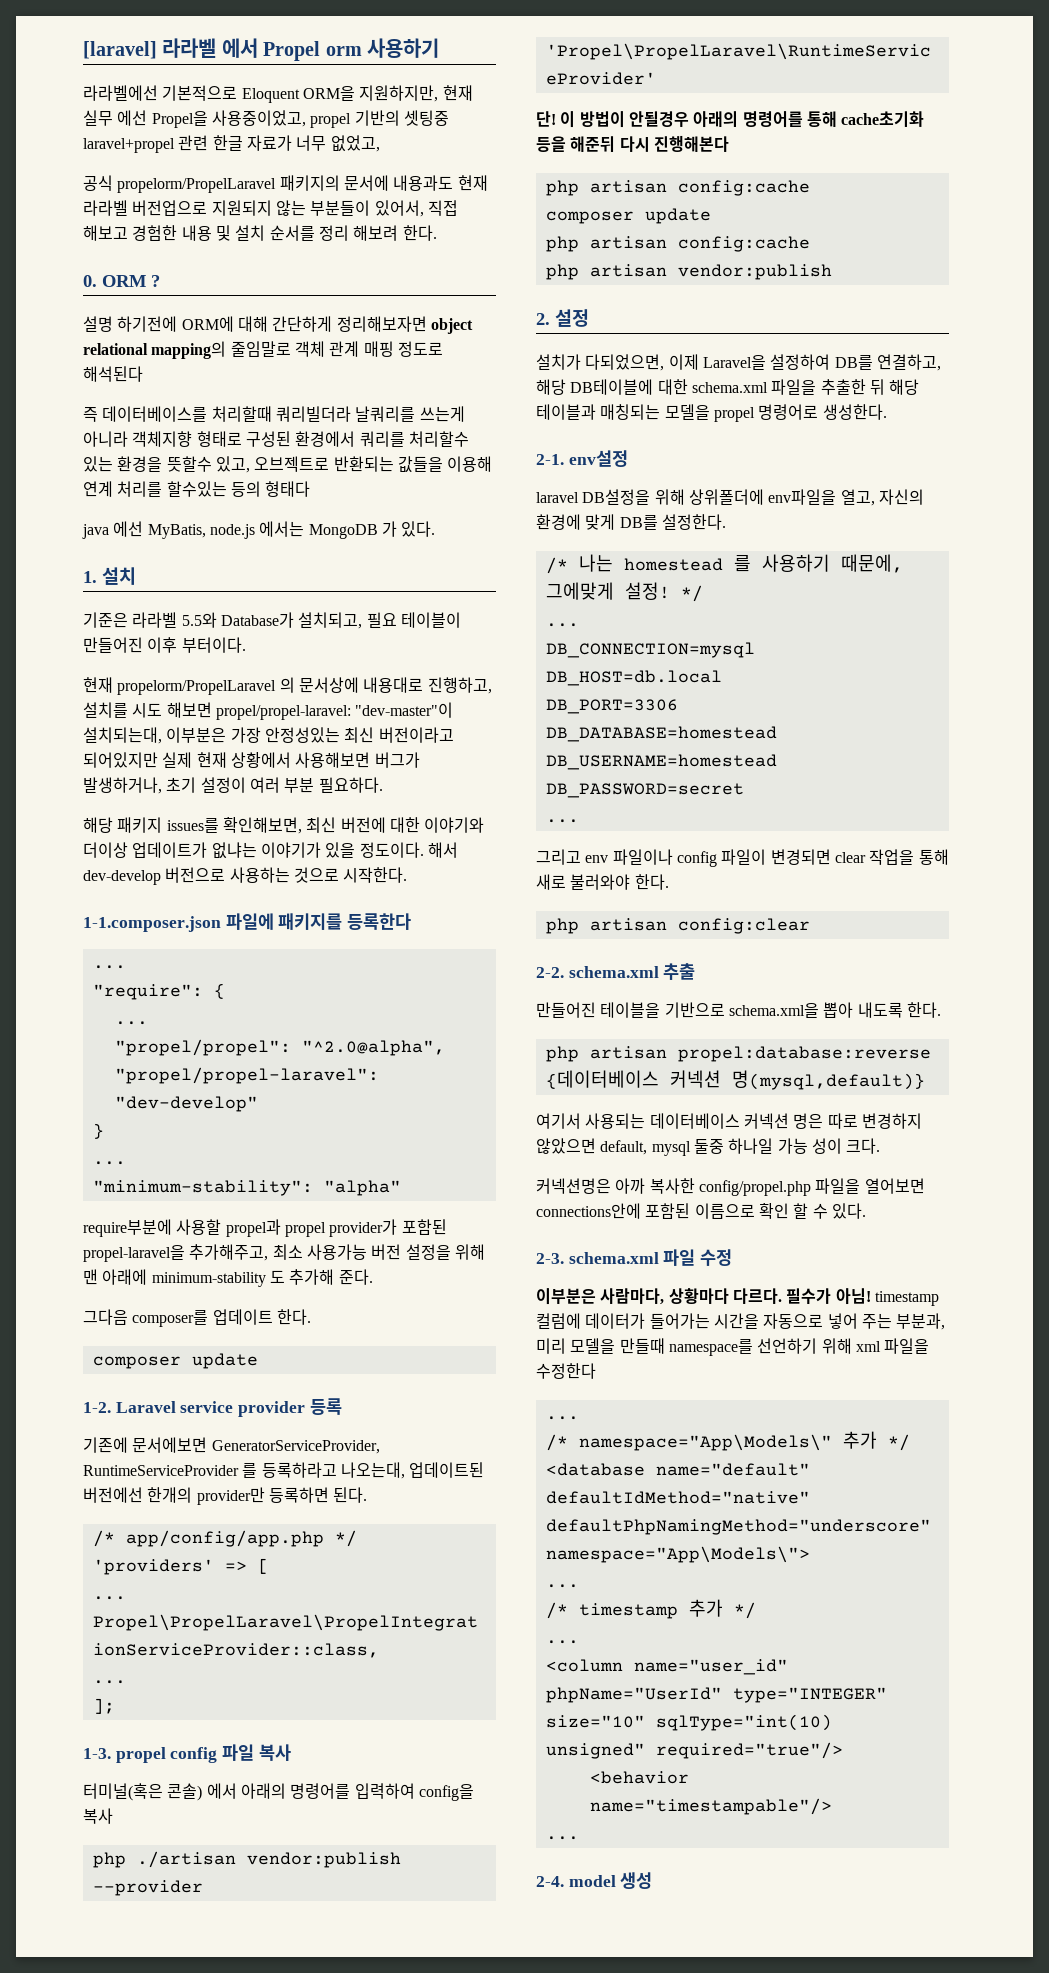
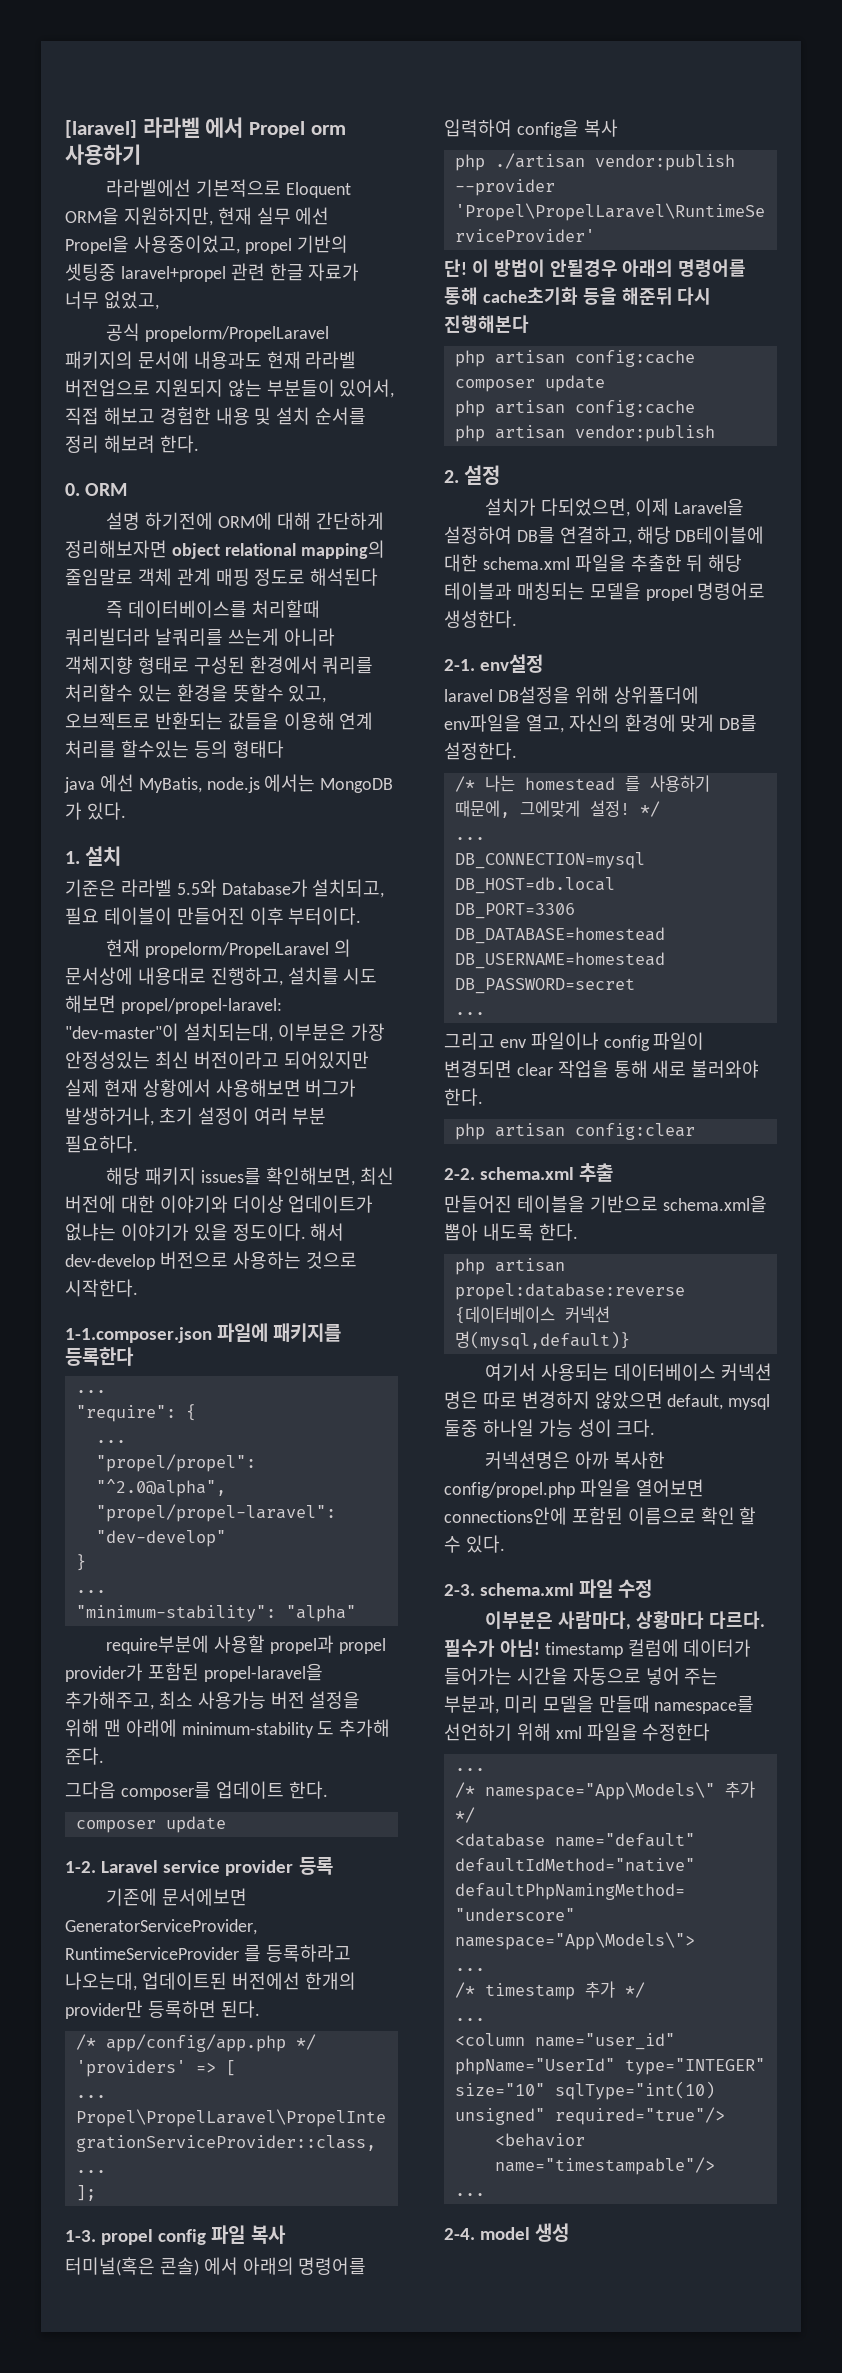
- 0. ORM ?
+ 0. ORM

